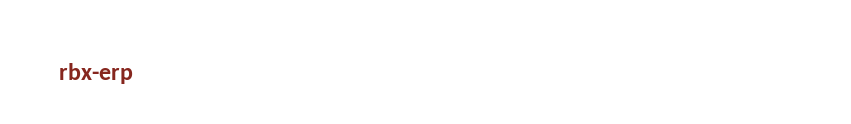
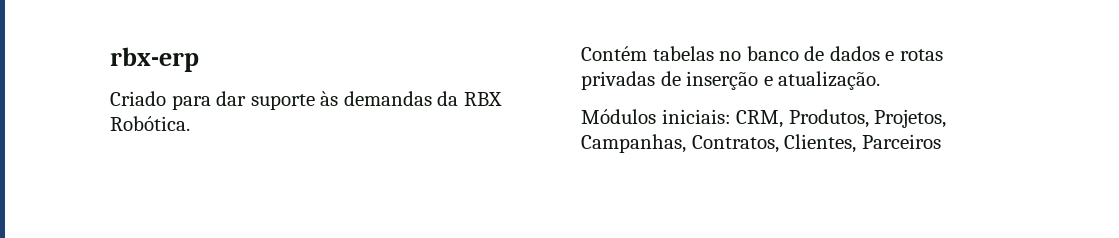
+ Criado para dar suporte às demandas da RBX Robótica.
+ Contém tabelas no banco de dados e rotas privadas de inserção e atualização.
+ Módulos iniciais: CRM, Produtos, Projetos, Campanhas, Contratos, Clientes, Parceiros

